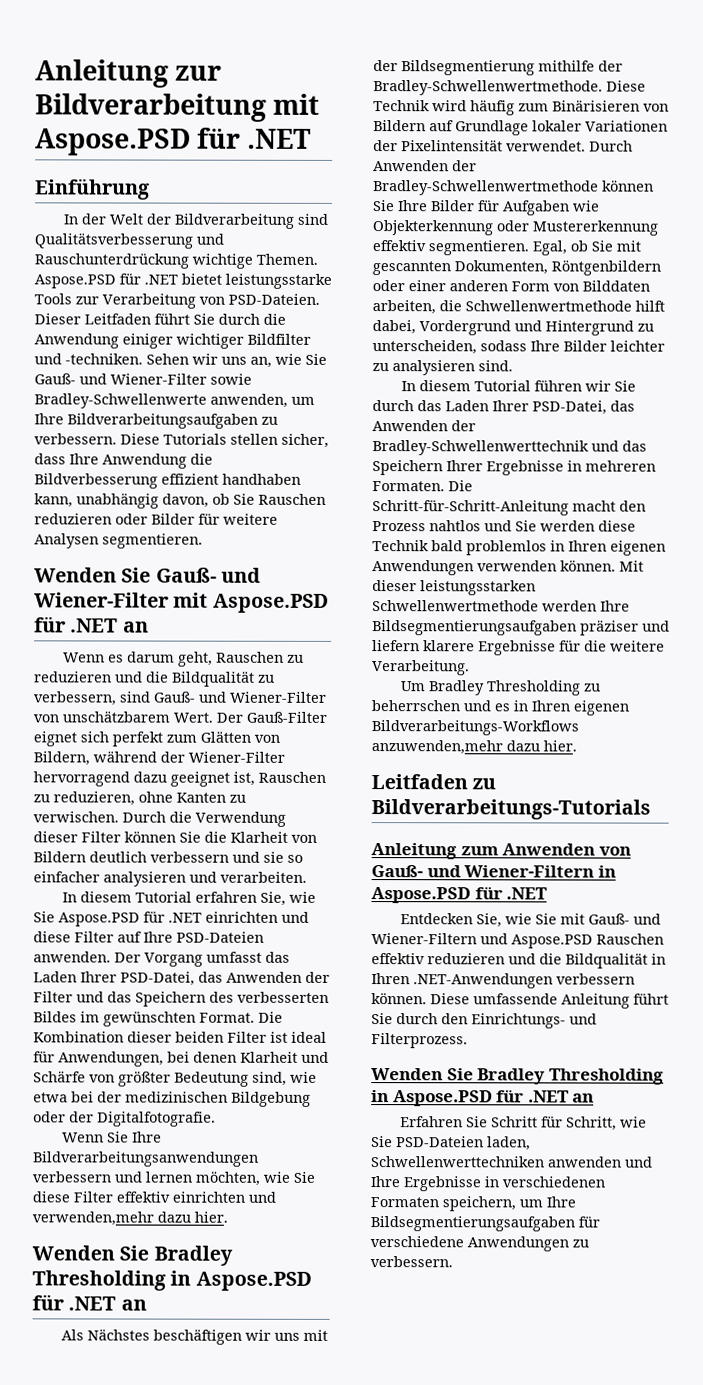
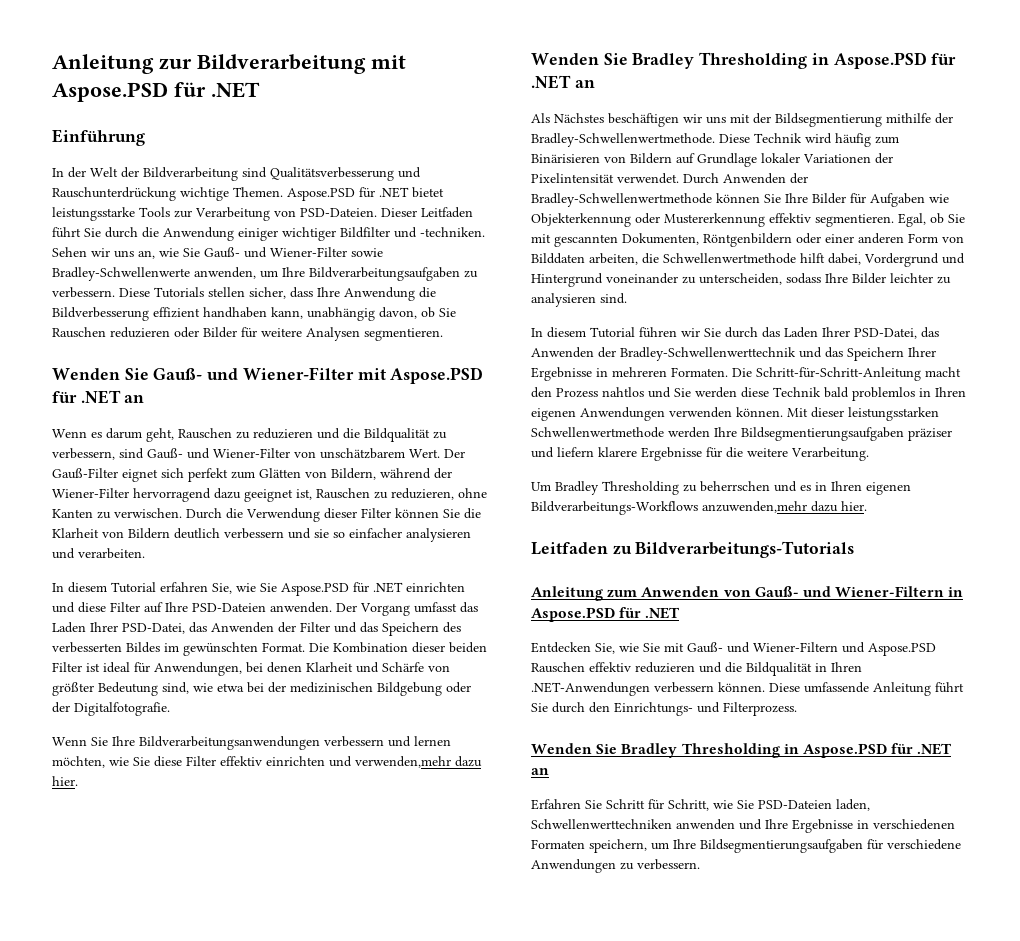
- Egal, ob Sie mit gescannten Dokumenten, Röntgenbildern oder einer anderen Form von Bilddaten arbeiten, die Schwellenwertmethode hilft dabei, Vordergrund und Hintergrund zu unterscheiden, sodass Ihre Bilder leichter zu analysieren sind.
+ Egal, ob Sie mit gescannten Dokumenten, Röntgenbildern oder einer anderen Form von Bilddaten arbeiten, die Schwellenwertmethode hilft dabei, Vordergrund und Hintergrund voneinander zu unterscheiden, sodass Ihre Bilder leichter zu analysieren sind.

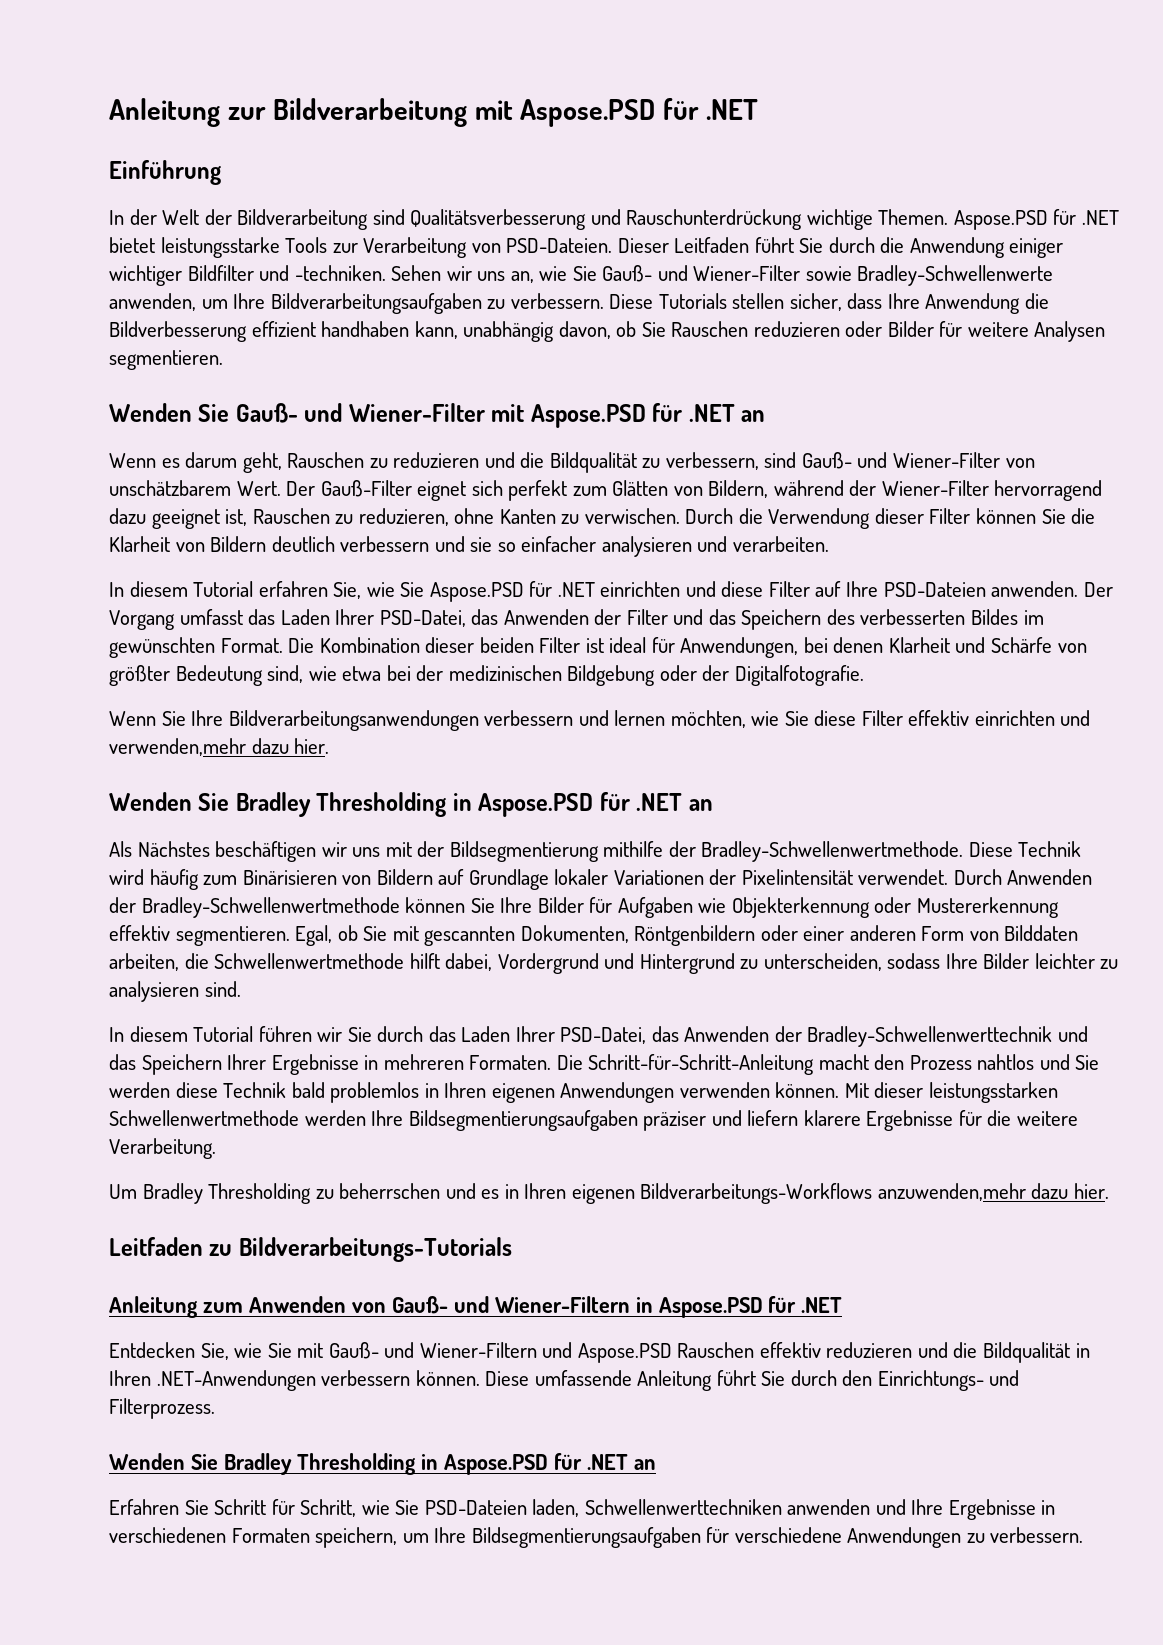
- Egal, ob Sie mit gescannten Dokumenten, Röntgenbildern oder einer anderen Form von Bilddaten arbeiten, die Schwellenwertmethode hilft dabei, Vordergrund und Hintergrund voneinander zu unterscheiden, sodass Ihre Bilder leichter zu analysieren sind.
+ Egal, ob Sie mit gescannten Dokumenten, Röntgenbildern oder einer anderen Form von Bilddaten arbeiten, die Schwellenwertmethode hilft dabei, Vordergrund und Hintergrund zu unterscheiden, sodass Ihre Bilder leichter zu analysieren sind.

